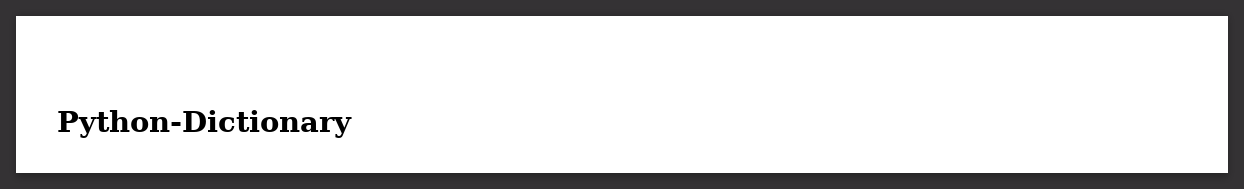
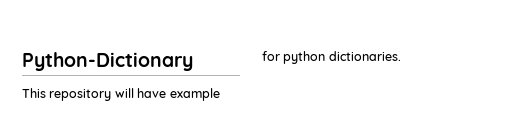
+ This repository will have example for python dictionaries.

